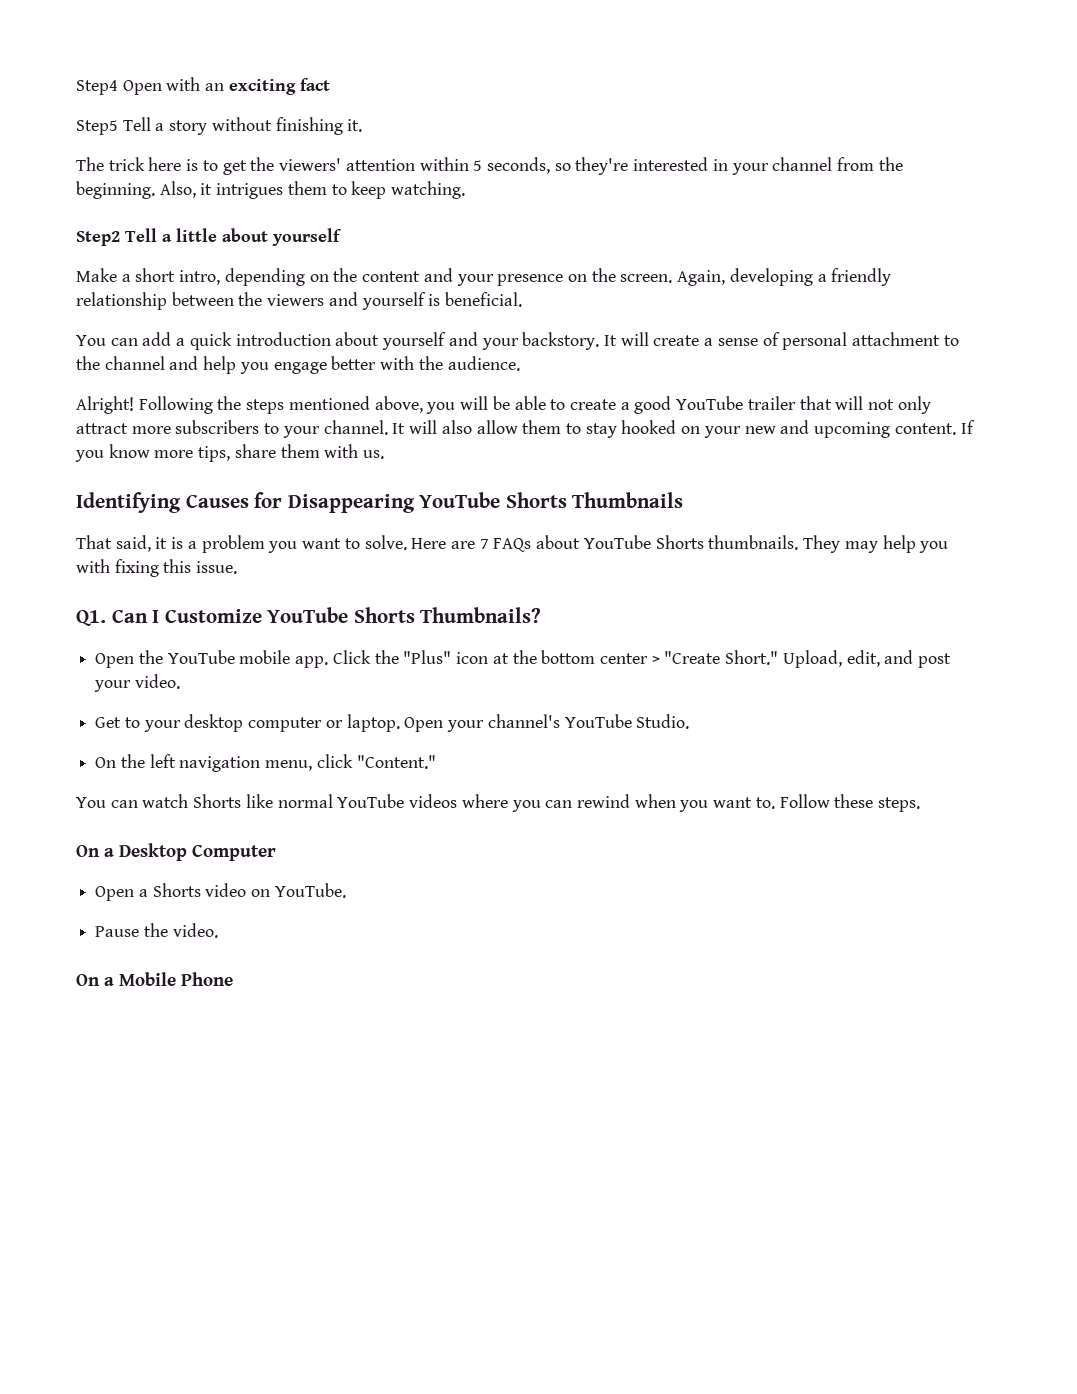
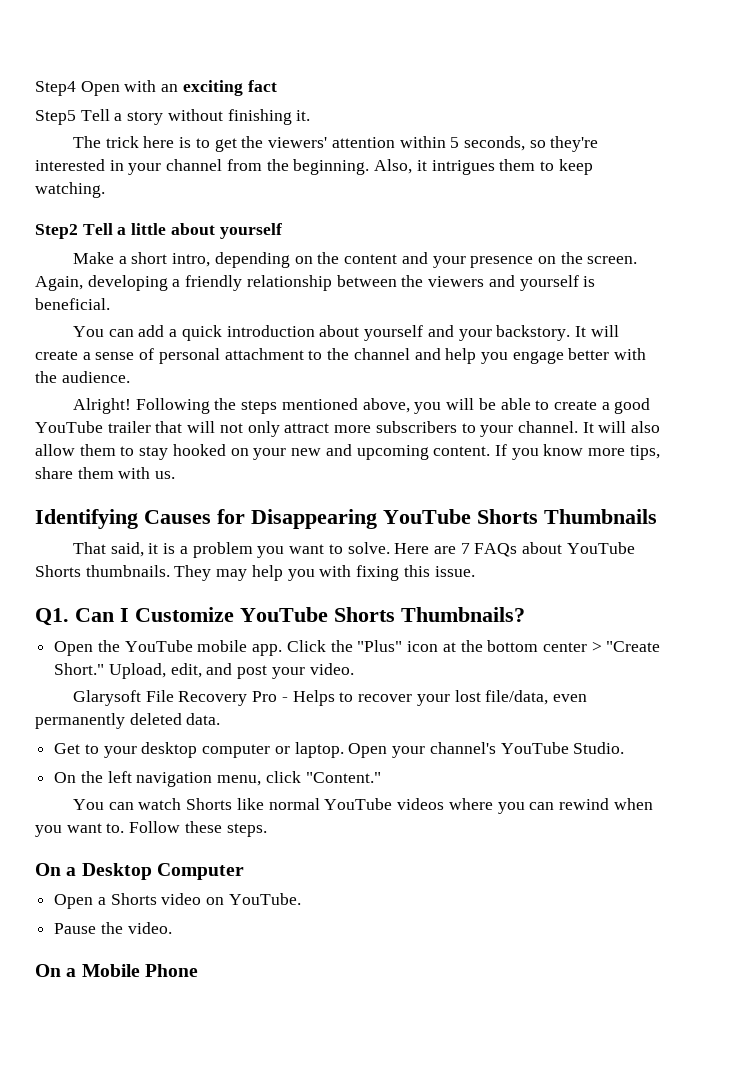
+ Glarysoft File Recovery Pro - Helps to recover your lost file/data, even permanently deleted data.

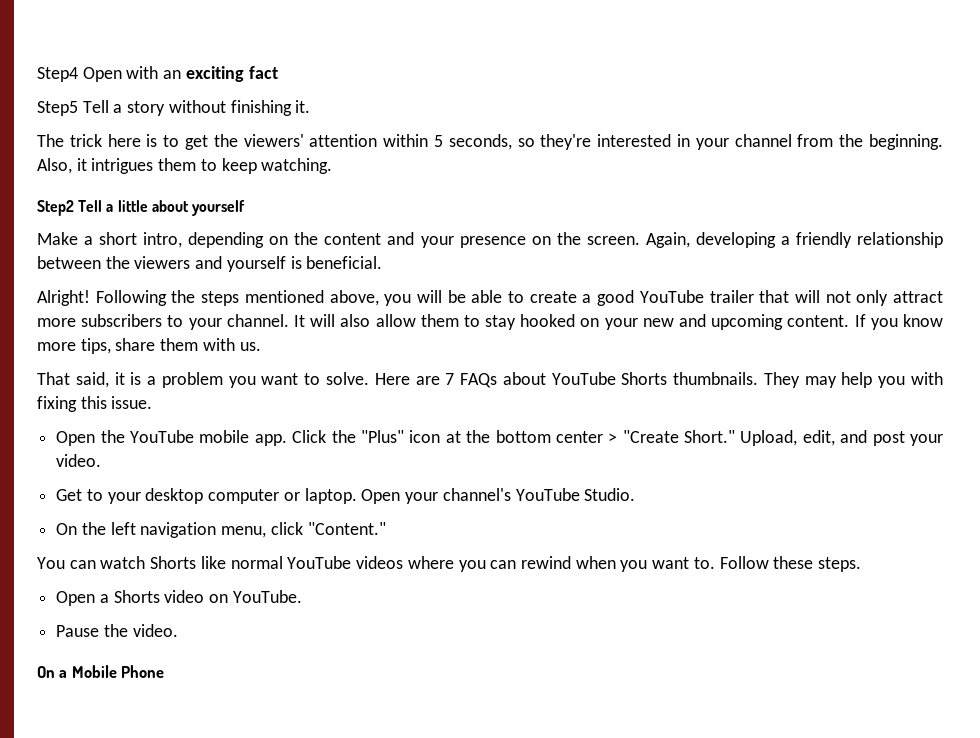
- You can add a quick introduction about yourself and your backstory. It will create a sense of personal attachment to the channel and help you engage better with the audience.
- Identifying Causes for Disappearing YouTube Shorts Thumbnails
- Q1. Can I Customize YouTube Shorts Thumbnails?
- Glarysoft File Recovery Pro - Helps to recover your lost file/data, even permanently deleted data.
- On a Desktop Computer

